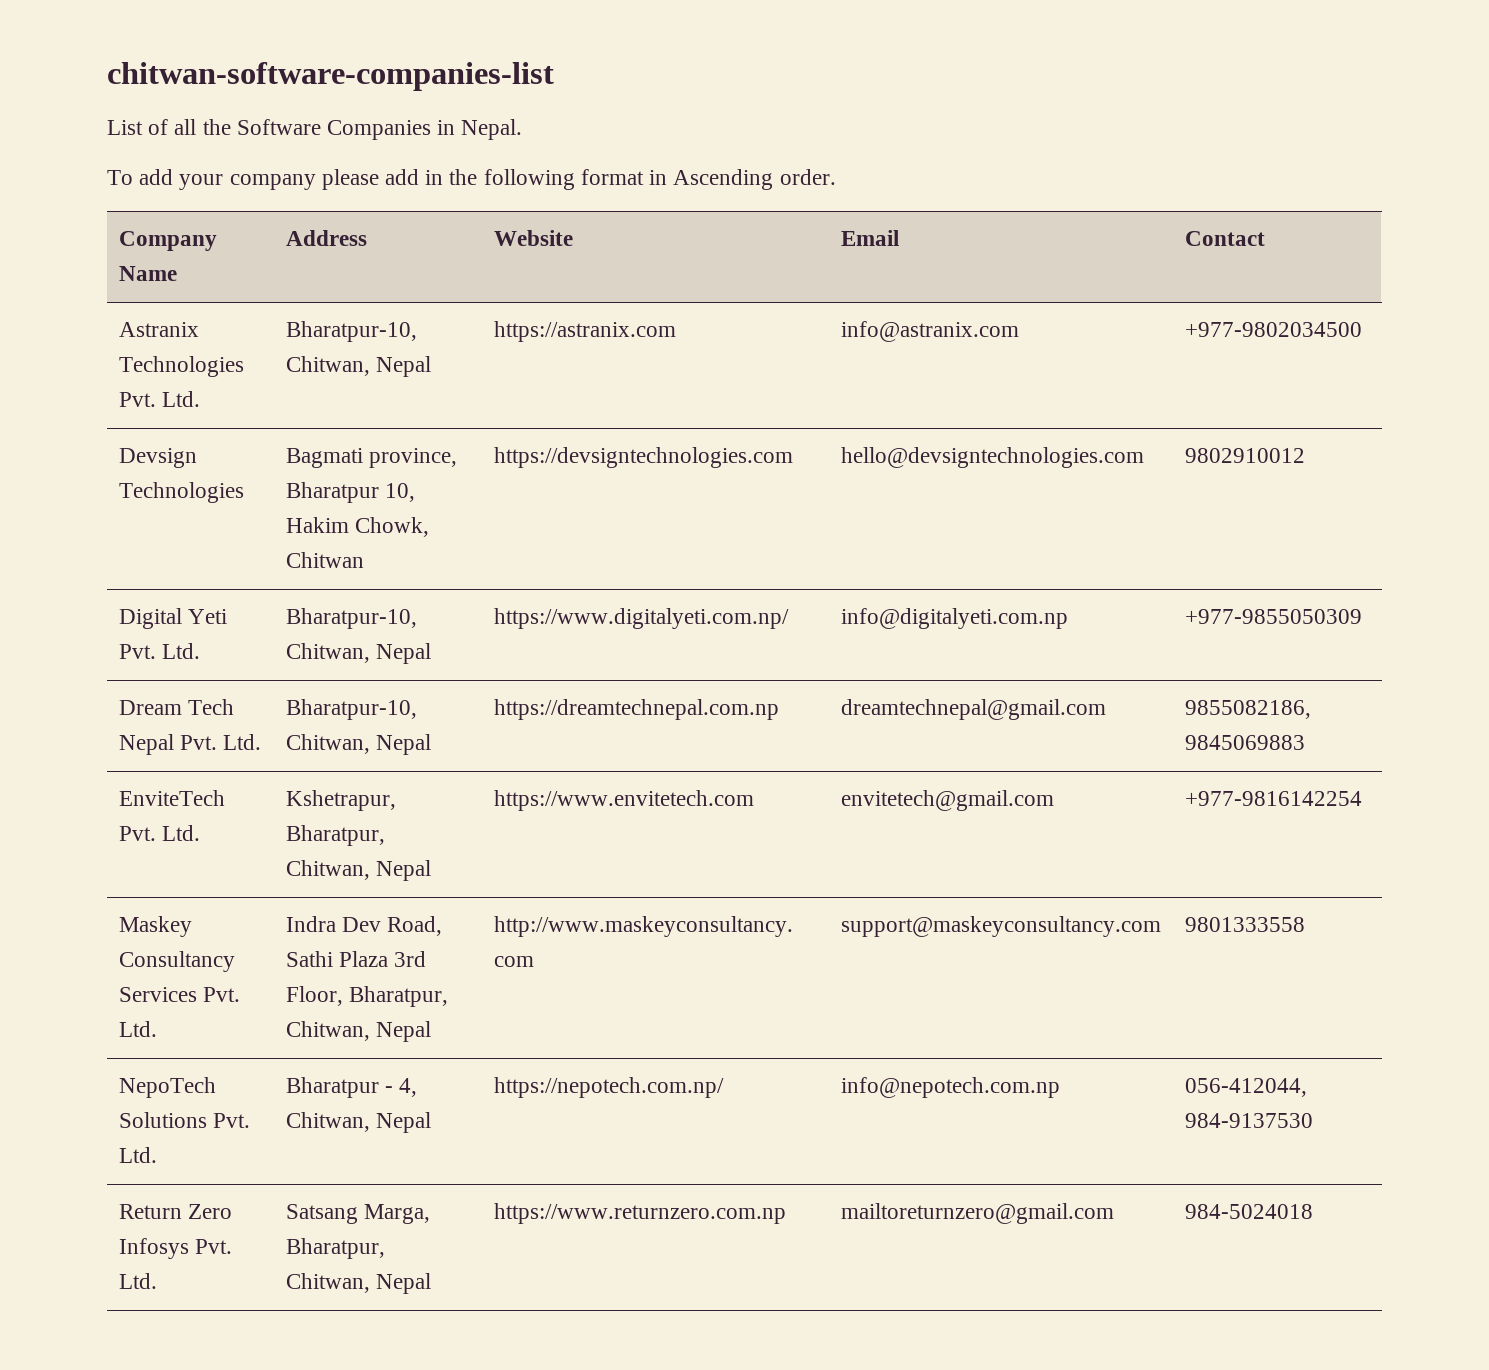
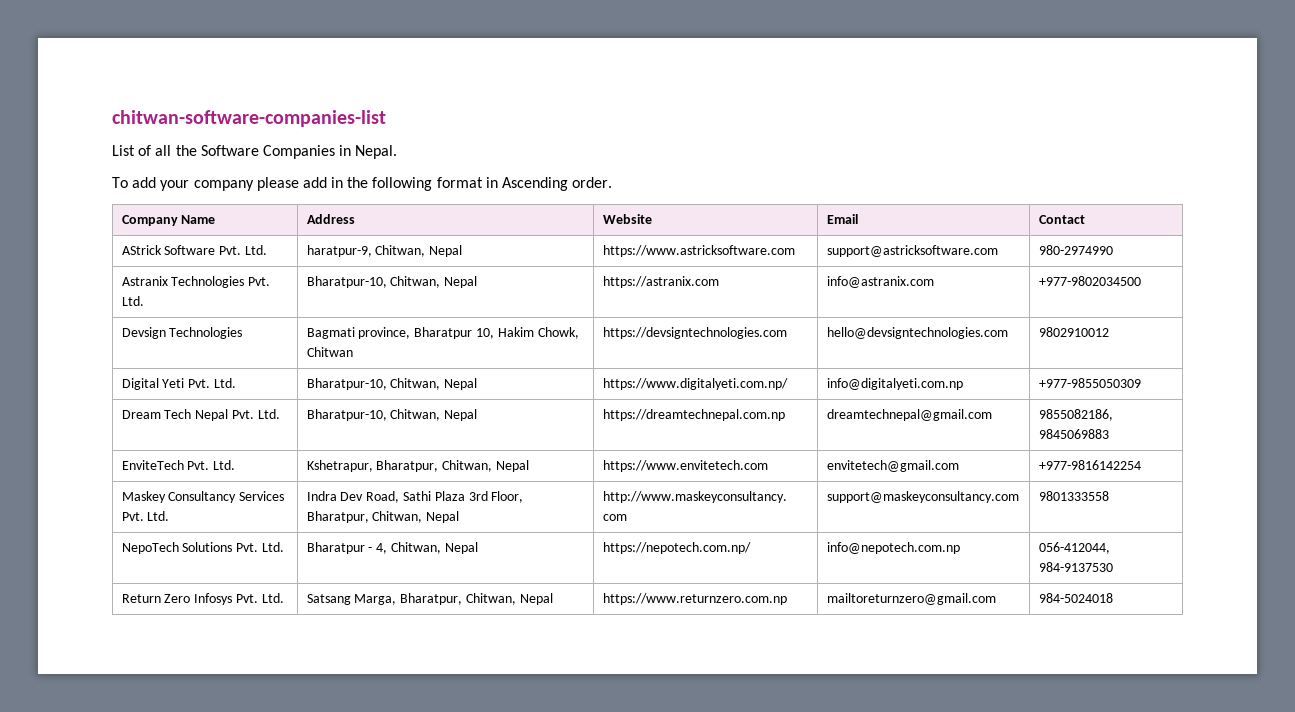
+ AStrick Software Pvt. Ltd. | haratpur-9, Chitwan, Nepal | https://www.astricksoftware.com | support@astricksoftware.com | 980-2974990

